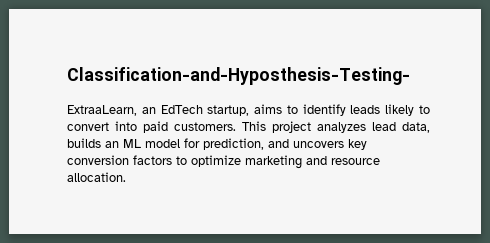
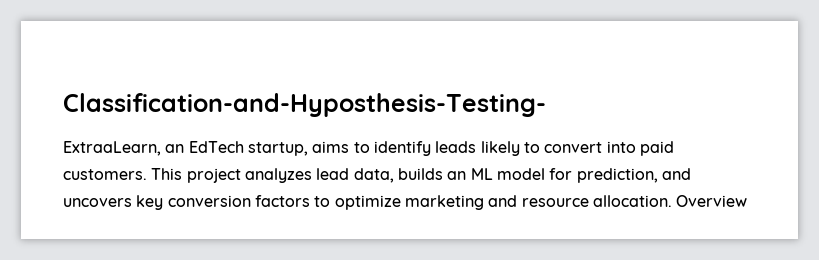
+ Overview

